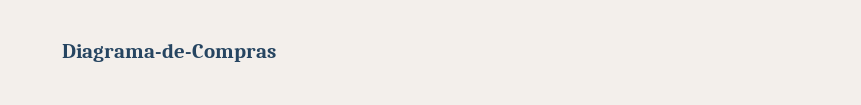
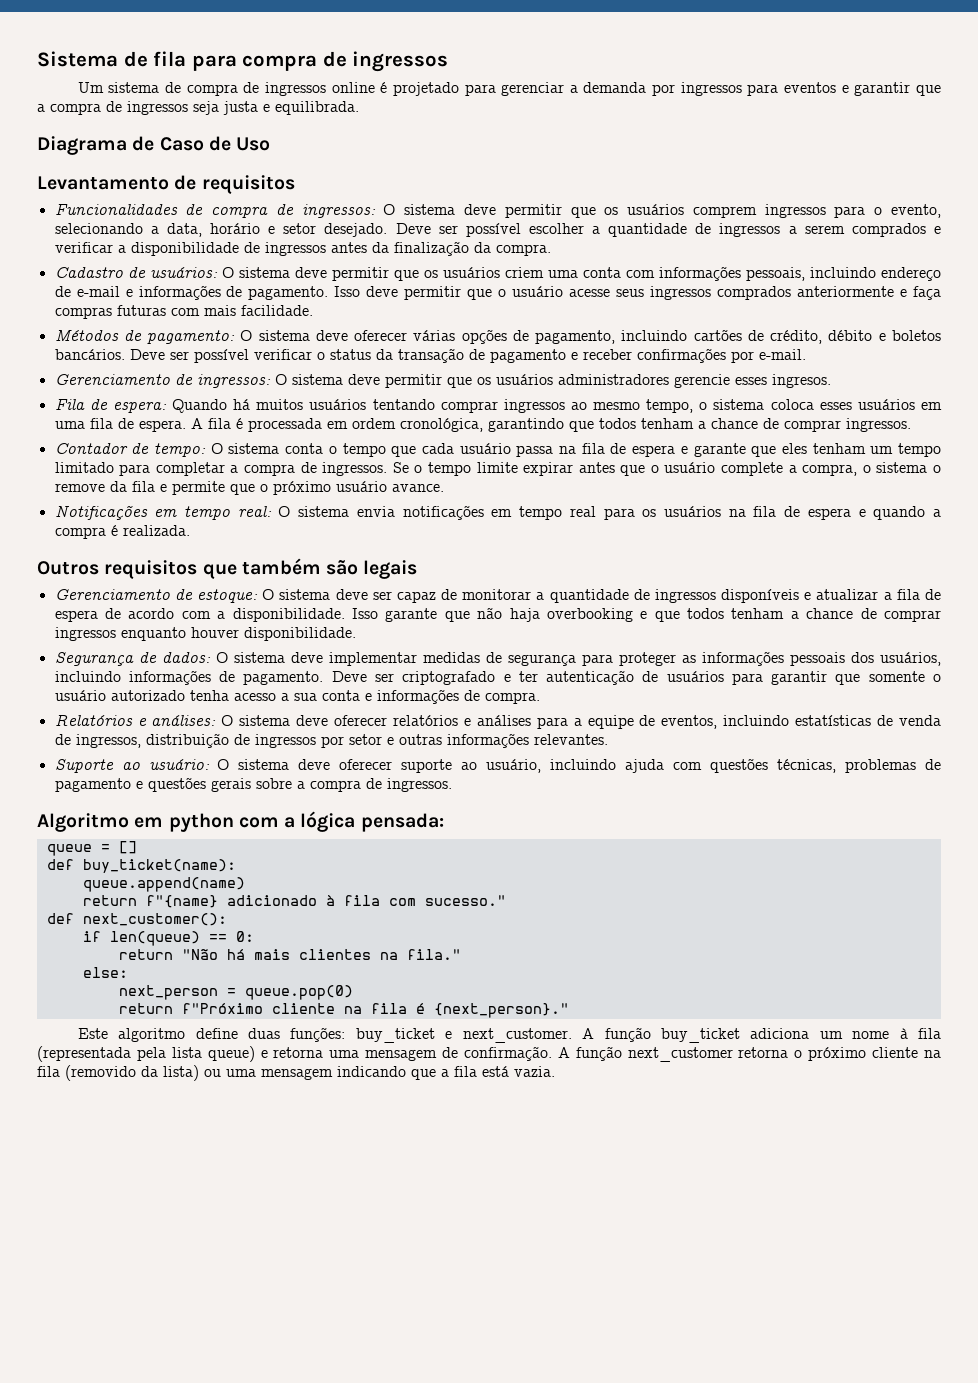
- Diagrama-de-Compras
+ Sistema de fila para compra de ingressos
+ Um sistema de compra de ingressos online é projetado para gerenciar a demanda por ingressos para eventos e garantir que a compra de ingressos seja justa e equilibrada.
+ Diagrama de Caso de Uso
+ Levantamento de requisitos
+ Funcionalidades de compra de ingressos: O sistema deve permitir que os usuários comprem ingressos para o evento, selecionando a data, horário e setor desejado. Deve ser possível escolher a quantidade de ingressos a serem comprados e verificar a disponibilidade de ingressos antes da finalização da compra.
+ Cadastro de usuários: O sistema deve permitir que os usuários criem uma conta com informações pessoais, incluindo endereço de e-mail e informações de pagamento. Isso deve permitir que o usuário acesse seus ingressos comprados anteriormente e faça compras futuras com mais facilidade.
+ Métodos de pagamento: O sistema deve oferecer várias opções de pagamento, incluindo cartões de crédito, débito e boletos bancários. Deve ser possível verificar o status da transação de pagamento e receber confirmações por e-mail.
+ Gerenciamento de ingressos: O sistema deve permitir que os usuários administradores gerencie esses ingresos.
+ Fila de espera: Quando há muitos usuários tentando comprar ingressos ao mesmo tempo, o sistema coloca esses usuários em uma fila de espera. A fila é processada em ordem cronológica, garantindo que todos tenham a chance de comprar ingressos.
+ Contador de tempo: O sistema conta o tempo que cada usuário passa na fila de espera e garante que eles tenham um tempo limitado para completar a compra de ingressos. Se o tempo limite expirar antes que o usuário complete a compra, o sistema o remove da fila e permite que o próximo usuário avance.
+ Notificações em tempo real: O sistema envia notificações em tempo real para os usuários na fila de espera e quando a compra é realizada.
+ Outros requisitos que também são legais
+ Gerenciamento de estoque: O sistema deve ser capaz de monitorar a quantidade de ingressos disponíveis e atualizar a fila de espera de acordo com a disponibilidade. Isso garante que não haja overbooking e que todos tenham a chance de comprar ingressos enquanto houver disponibilidade.
+ Segurança de dados: O sistema deve implementar medidas de segurança para proteger as informações pessoais dos usuários, incluindo informações de pagamento. Deve ser criptografado e ter autenticação de usuários para garantir que somente o usuário autorizado tenha acesso a sua conta e informações de compra.
+ Relatórios e análises: O sistema deve oferecer relatórios e análises para a equipe de eventos, incluindo estatísticas de venda de ingressos, distribuição de ingressos por setor e outras informações relevantes.
+ Suporte ao usuário: O sistema deve oferecer suporte ao usuário, incluindo ajuda com questões técnicas, problemas de pagamento e questões gerais sobre a compra de ingressos.
+ Algoritmo em python com a lógica pensada:
+ queue = []
+ def buy_ticket(name):
+ queue.append(name)
+ return f"{name} adicionado à fila com sucesso."
+ def next_customer():
+ if len(queue) == 0:
+ return "Não há mais clientes na fila."
+ else:
+ next_person = queue.pop(0)
+ return f"Próximo cliente na fila é {next_person}."
+ Este algoritmo define duas funções: buy_ticket e next_customer. A função buy_ticket adiciona um nome à fila (representada pela lista queue) e retorna uma mensagem de confirmação. A função next_customer retorna o próximo cliente na fila (removido da lista) ou uma mensagem indicando que a fila está vazia.

